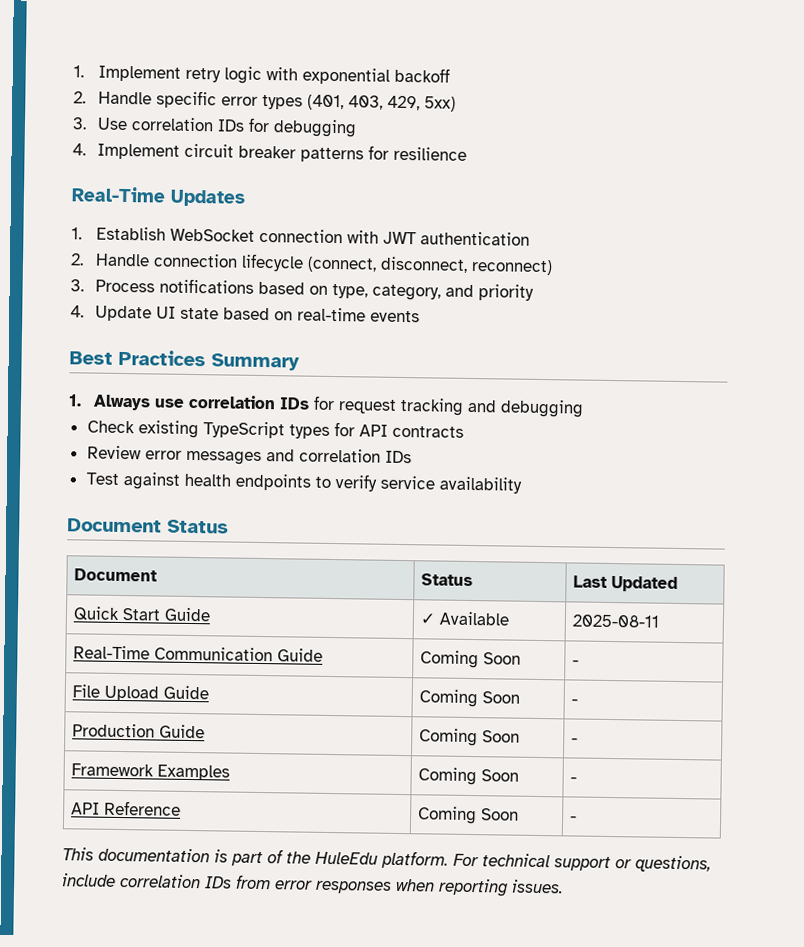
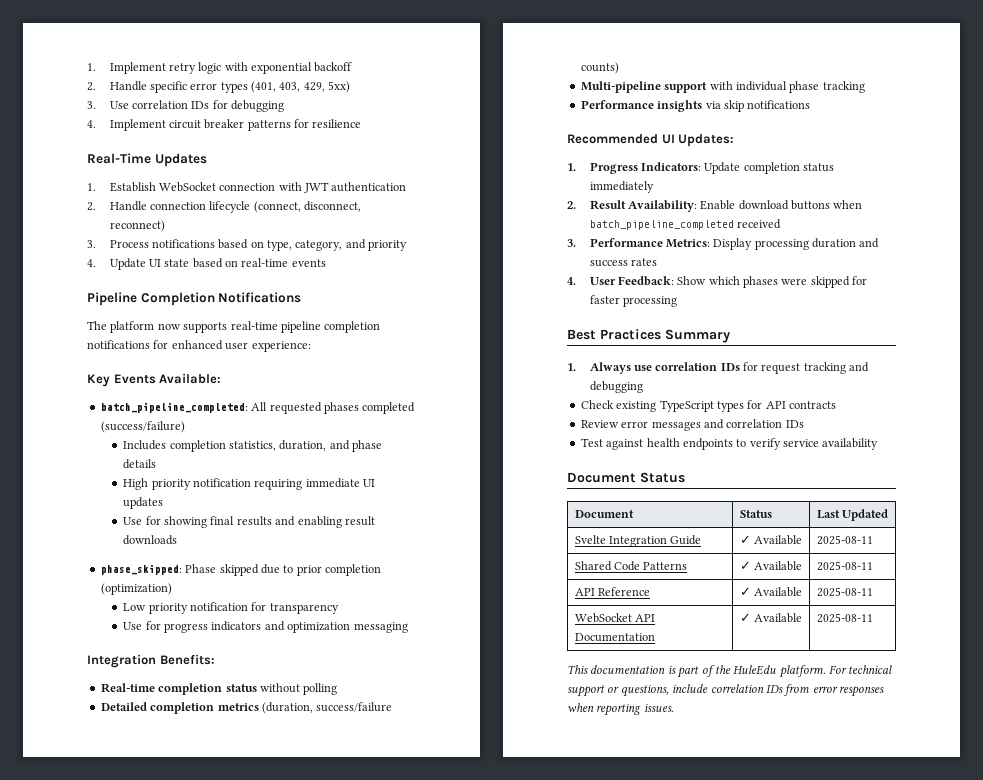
+ Pipeline Completion Notifications
+ The platform now supports real-time pipeline completion notifications for enhanced user experience:
+ Key Events Available:
+ batch_pipeline_completed: All requested phases completed (success/failure)
+ Includes completion statistics, duration, and phase details
+ High priority notification requiring immediate UI updates
+ Use for showing final results and enabling result downloads
+ phase_skipped: Phase skipped due to prior completion (optimization)
+ Low priority notification for transparency
+ Use for progress indicators and optimization messaging
+ Integration Benefits:
+ Real-time completion status without polling
+ Detailed completion metrics (duration, success/failure counts)
+ Multi-pipeline support with individual phase tracking
+ Performance insights via skip notifications
+ Recommended UI Updates:
+ 1. Progress Indicators: Update completion status immediately
+ 2. Result Availability: Enable download buttons when batch_pipeline_completed received
+ 3. Performance Metrics: Display processing duration and success rates
+ 4. User Feedback: Show which phases were skipped for faster processing
- Quick Start Guide | ✓ Available | 2025-08-11
+ Svelte Integration Guide | ✓ Available | 2025-08-11
- Real-Time Communication Guide | Coming Soon | -
- File Upload Guide | Coming Soon | -
- Production Guide | Coming Soon | -
- Framework Examples | Coming Soon | -
- API Reference | Coming Soon | -
+ Shared Code Patterns | ✓ Available | 2025-08-11
+ API Reference | ✓ Available | 2025-08-11
+ WebSocket API Documentation | ✓ Available | 2025-08-11

